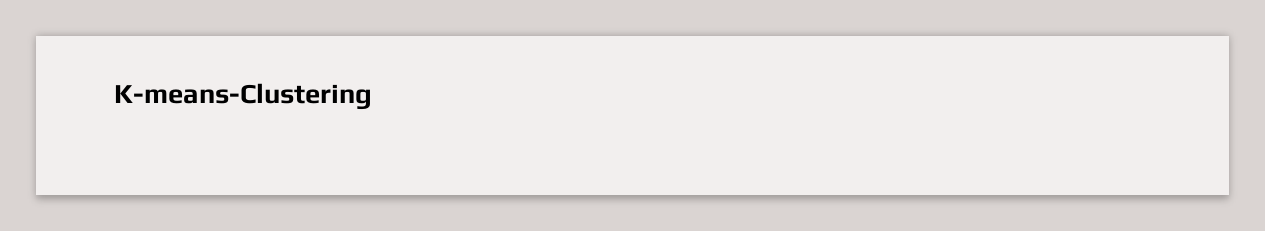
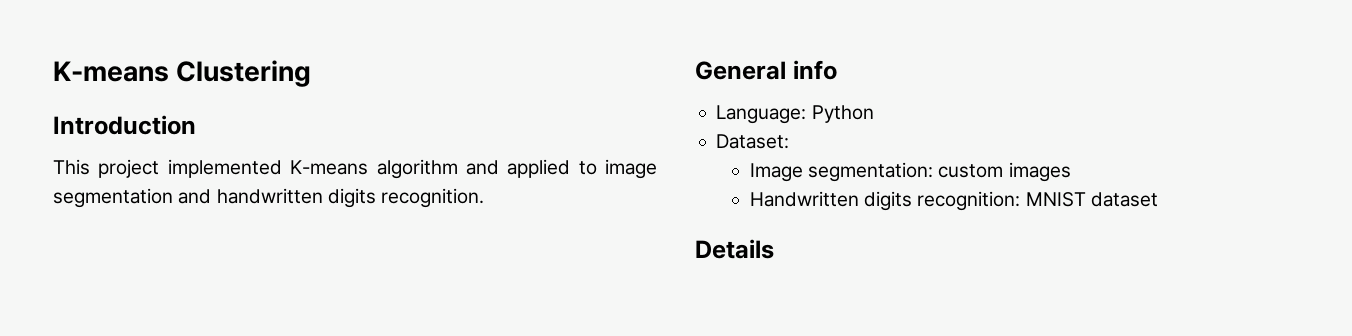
- K-means-Clustering
+ K-means Clustering
+ Introduction
+ This project implemented K-means algorithm and applied to image segmentation and handwritten digits recognition.
+ General info
+ Language: Python
+ Dataset:
+ Image segmentation: custom images
+ Handwritten digits recognition: MNIST dataset
+ Details

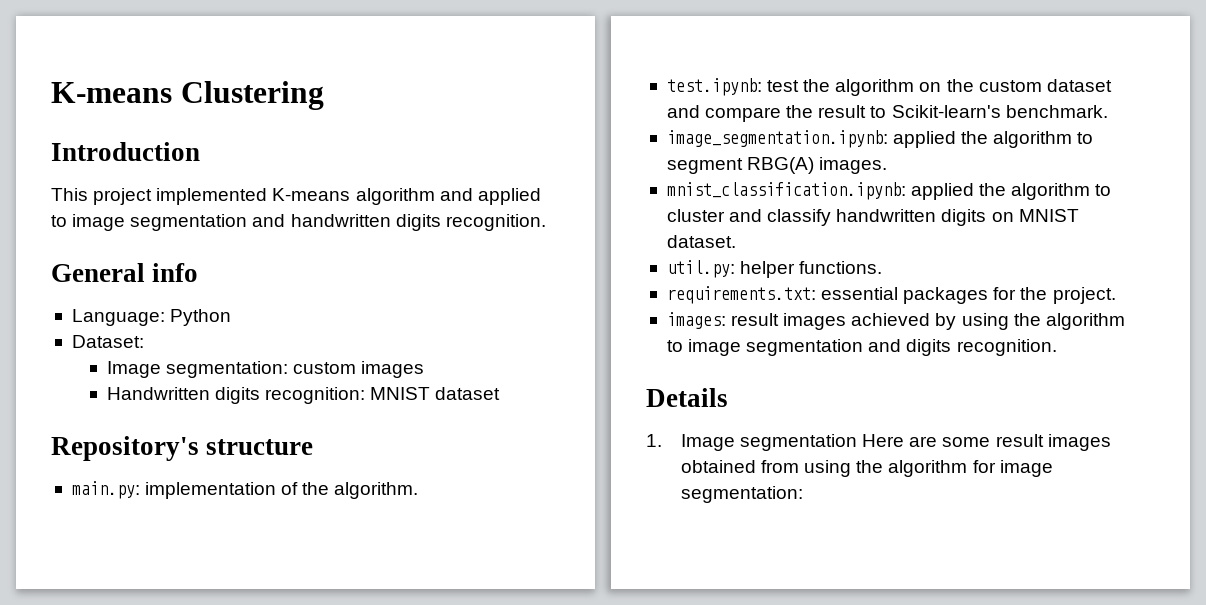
+ Repository's structure
+ main.py: implementation of the algorithm.
+ test.ipynb: test the algorithm on the custom dataset and compare the result to Scikit-learn's benchmark.
+ image_segmentation.ipynb: applied the algorithm to segment RBG(A) images.
+ mnist_classification.ipynb: applied the algorithm to cluster and classify handwritten digits on MNIST dataset.
+ util.py: helper functions.
+ requirements.txt: essential packages for the project.
+ images: result images achieved by using the algorithm to image segmentation and digits recognition.
  Details
+ 1. Image segmentation Here are some result images obtained from using the algorithm for image segmentation:

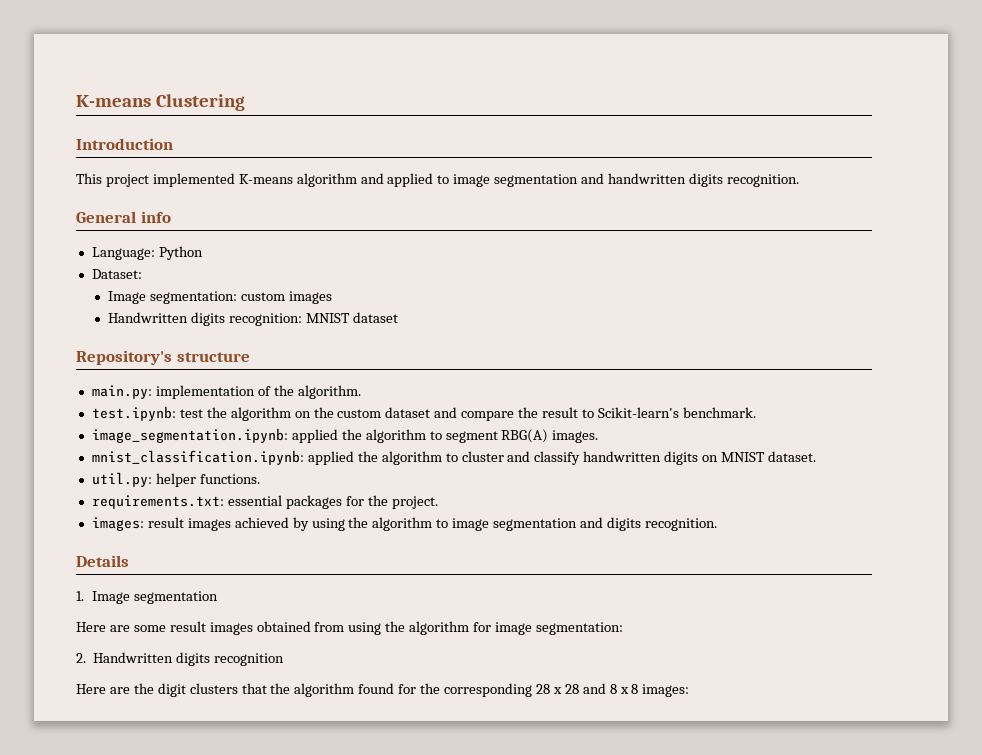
- 1. Image segmentation Here are some result images obtained from using the algorithm for image segmentation:
+ 1. Image segmentation
+ Here are some result images obtained from using the algorithm for image segmentation:
+ 2. Handwritten digits recognition
+ Here are the digit clusters that the algorithm found for the corresponding 28 x 28 and 8 x 8 images:

